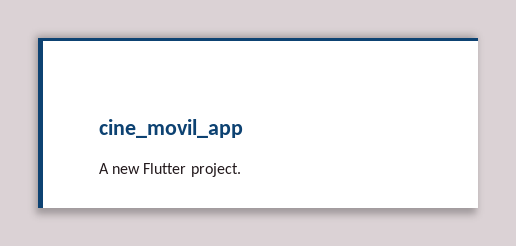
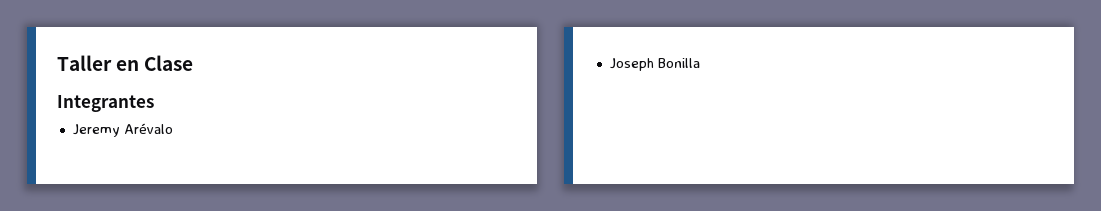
- cine_movil_app
- A new Flutter project.
+ Taller en Clase
+ Integrantes
+ Jeremy Arévalo
+ Joseph Bonilla

